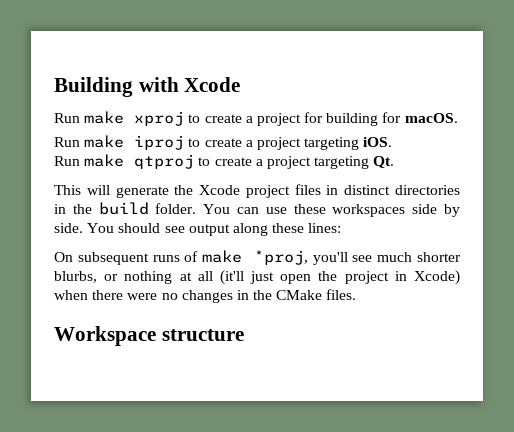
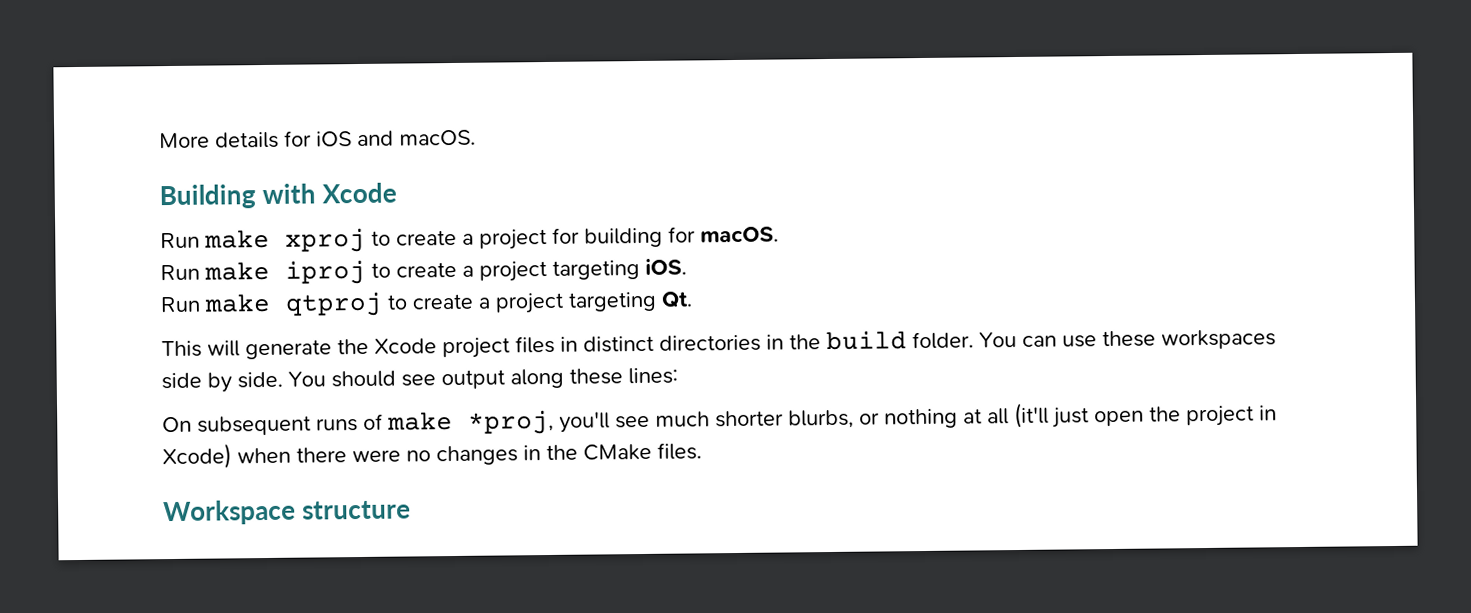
+ More details for iOS and macOS.

